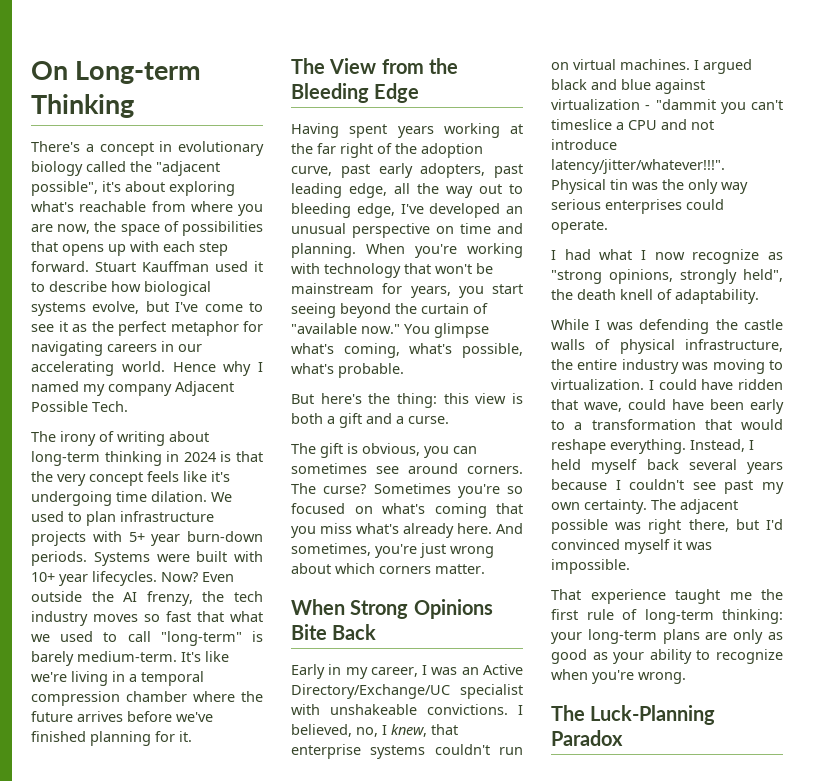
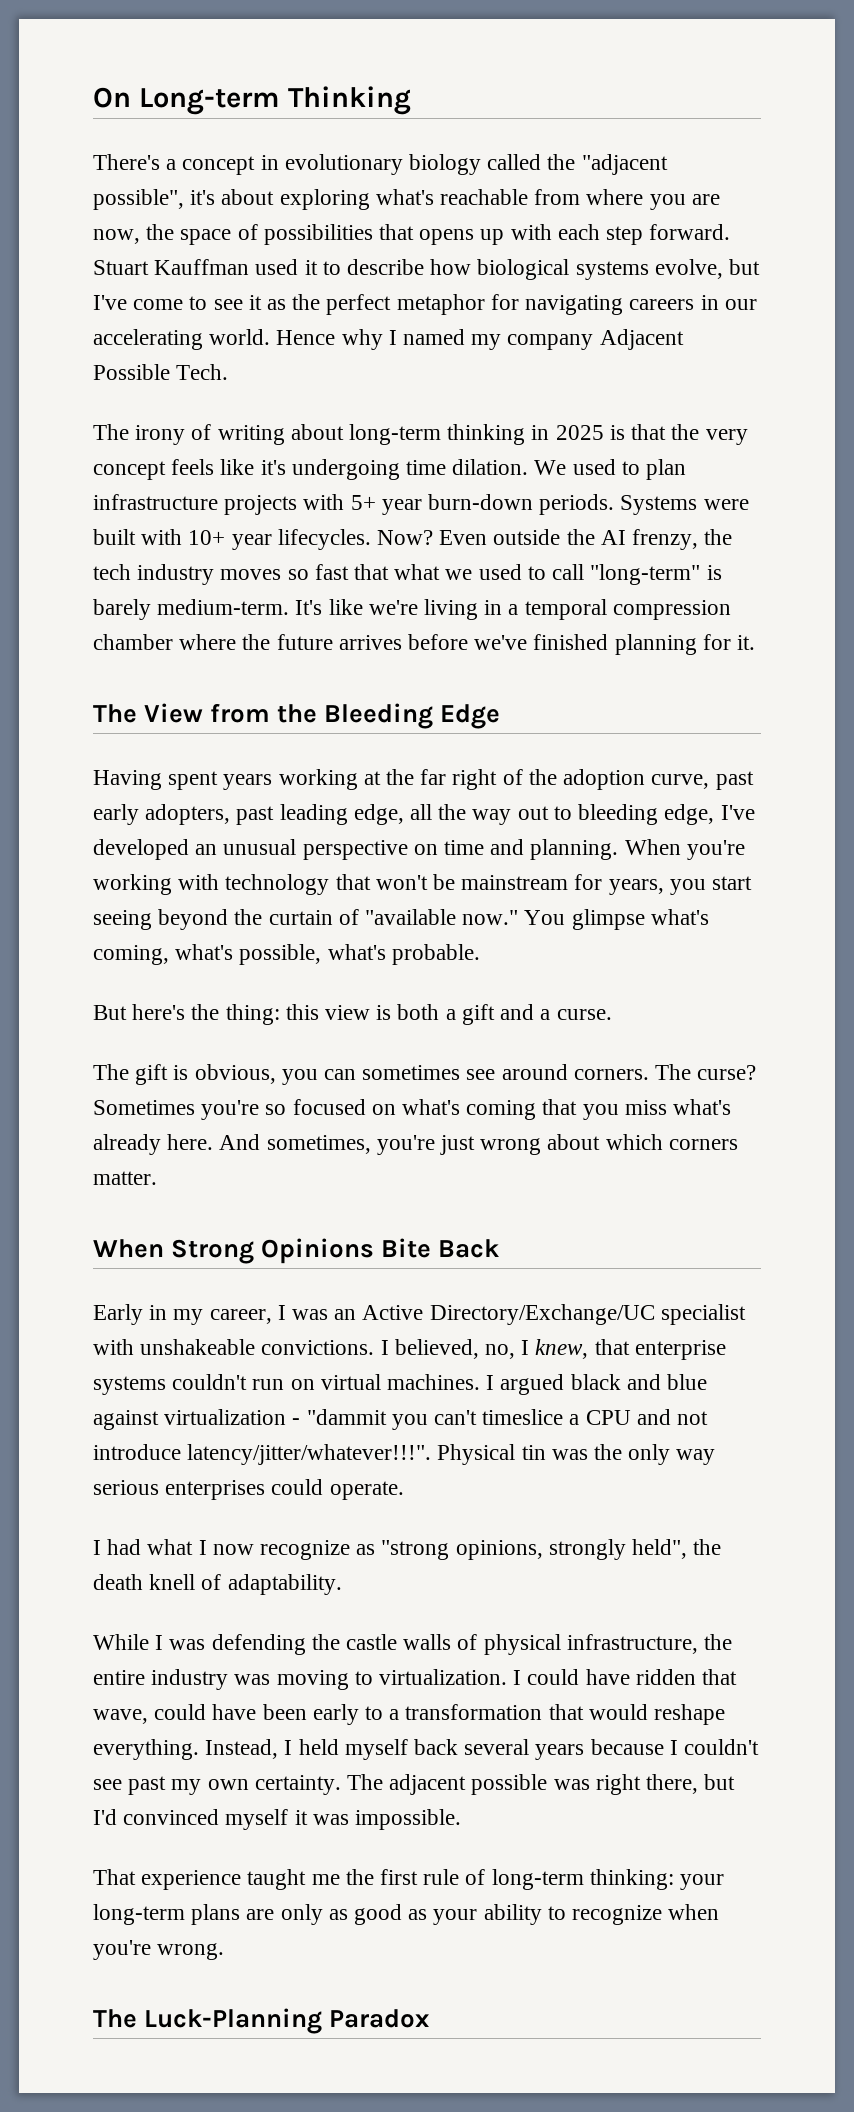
- The irony of writing about long-term thinking in 2024 is that the very concept feels like it's undergoing time dilation.
+ The irony of writing about long-term thinking in 2025 is that the very concept feels like it's undergoing time dilation.

